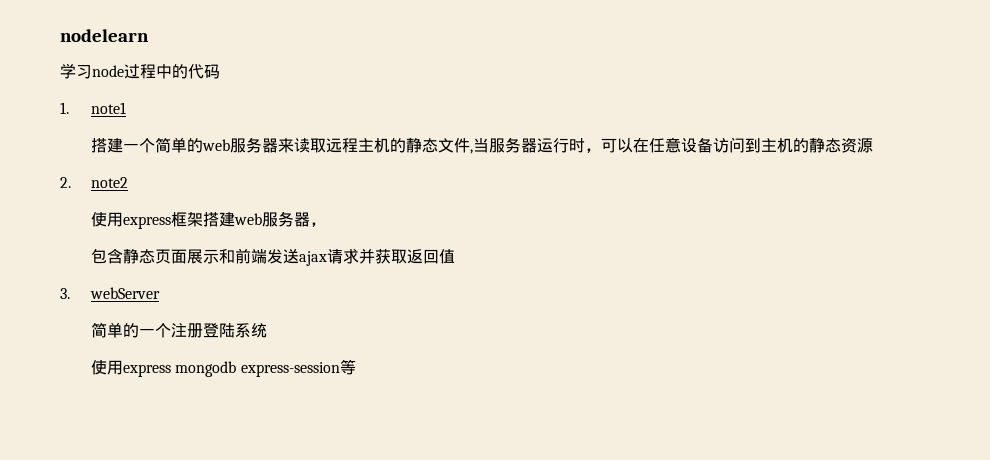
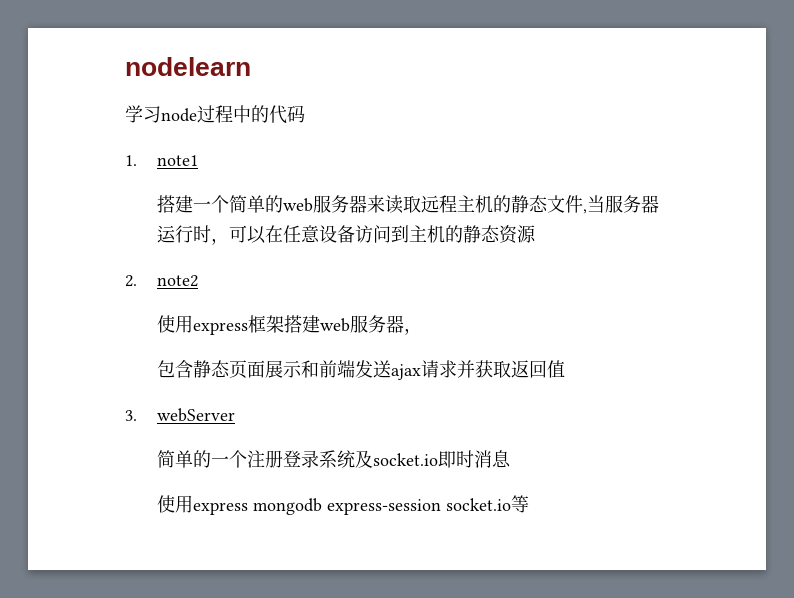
- 简单的一个注册登陆系统
+ 简单的一个注册登录系统及socket.io即时消息
- 使用express mongodb express-session等
+ 使用express mongodb express-session socket.io等

